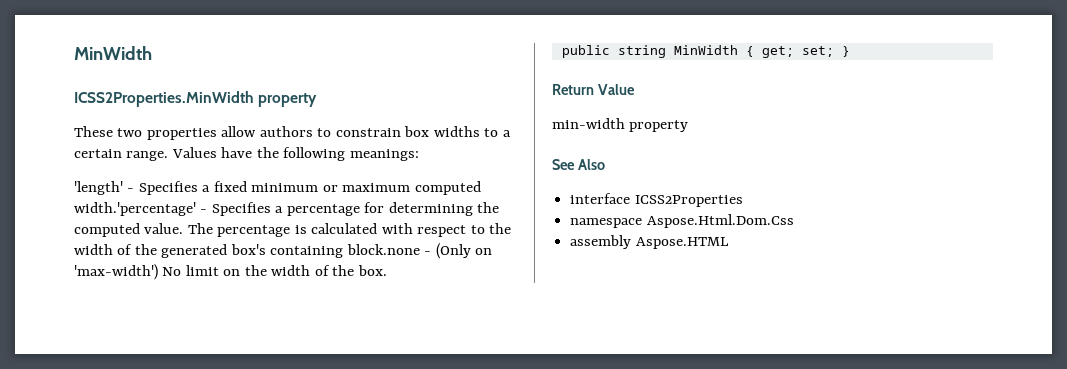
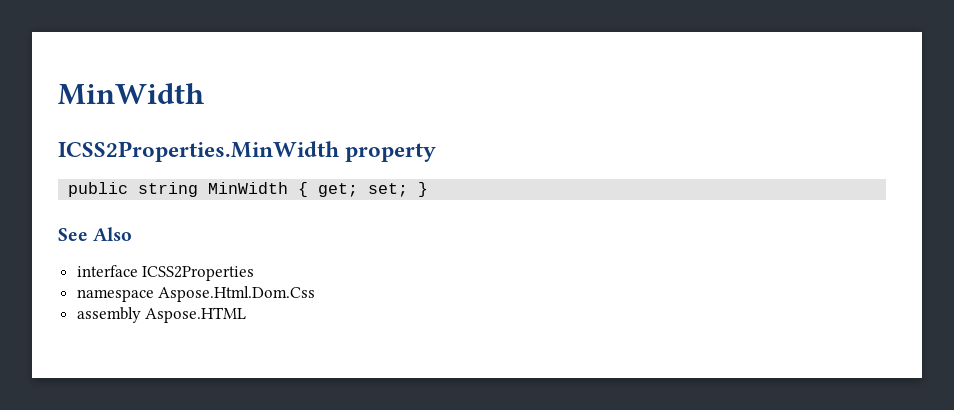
- These two properties allow authors to constrain box widths to a certain range. Values have the following meanings:
- 'length' - Specifies a fixed minimum or maximum computed width.'percentage' - Specifies a percentage for determining the computed value. The percentage is calculated with respect to the width of the generated box's containing block.none - (Only on 'max-width') No limit on the width of the box.
- Return Value
- min-width property

